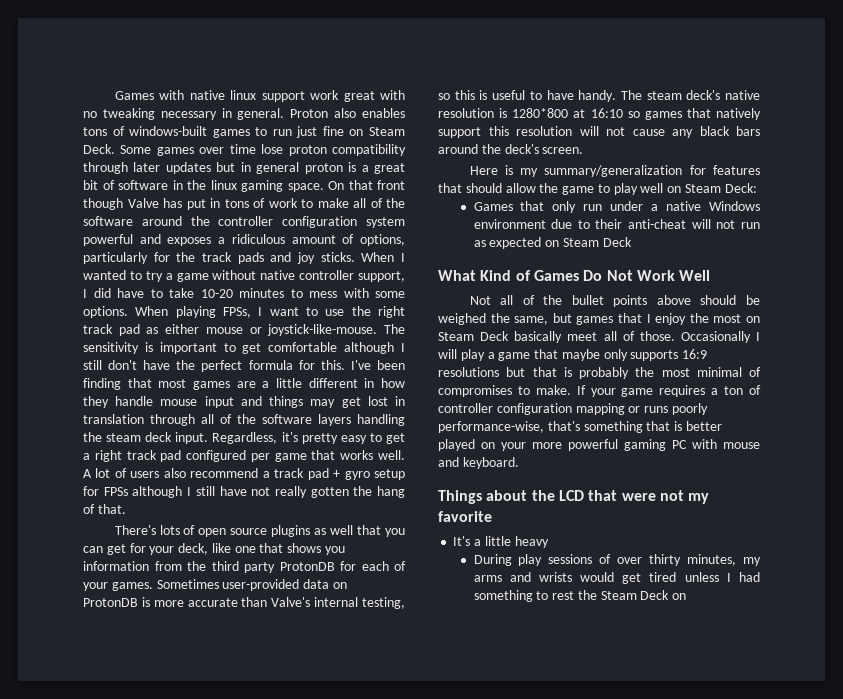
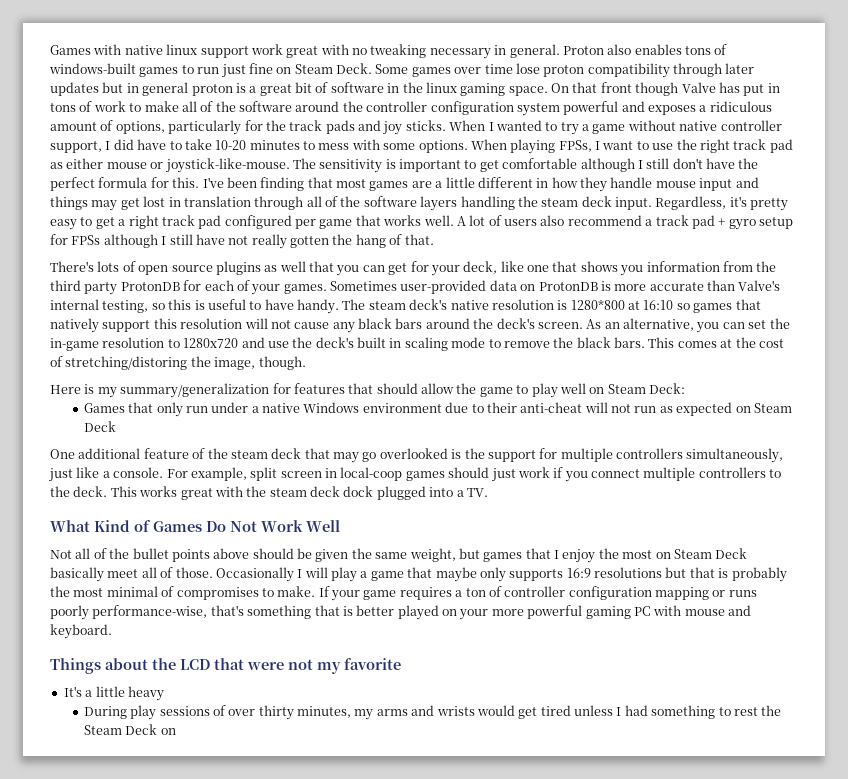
+ As an alternative, you can set the in-game resolution to 1280x720 and use the deck's built in scaling mode to remove the black bars. This comes at the cost of stretching/distoring the image, though.
+ One additional feature of the steam deck that may go overlooked is the support for multiple controllers simultaneously, just like a console. For example, split screen in local-coop games should just work if you connect multiple controllers to the deck. This works great with the steam deck dock plugged into a TV.
- Not all of the bullet points above should be weighed the same, but games that I enjoy the most on Steam Deck basically meet all of those.
+ Not all of the bullet points above should be given the same weight, but games that I enjoy the most on Steam Deck basically meet all of those.

